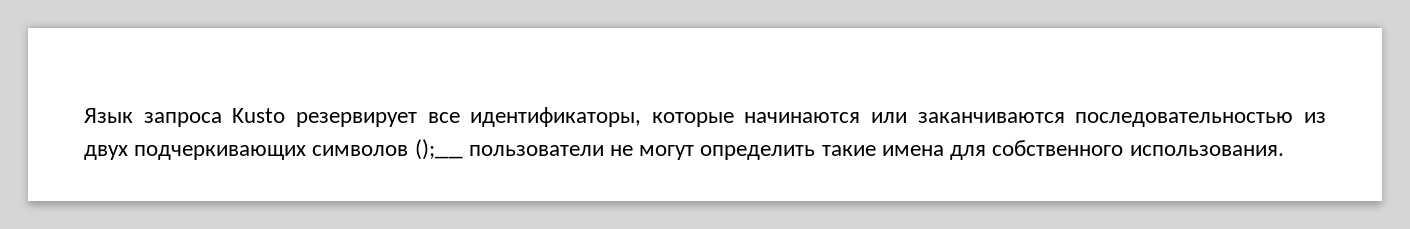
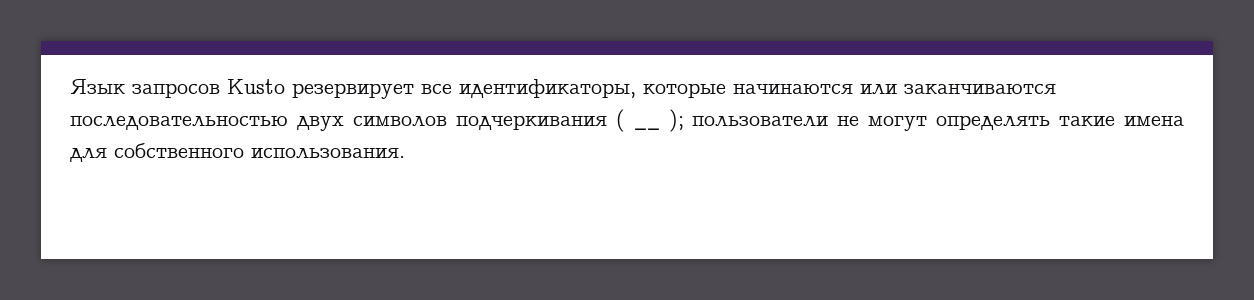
- Язык запроса Kusto резервирует все идентификаторы, которые начинаются или заканчиваются последовательностью из двух подчеркивающих символов ();__ пользователи не могут определить такие имена для собственного использования.
+ Язык запросов Kusto резервирует все идентификаторы, которые начинаются или заканчиваются последовательностью двух символов подчеркивания ( __ ); пользователи не могут определять такие имена для собственного использования.

